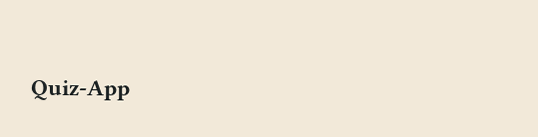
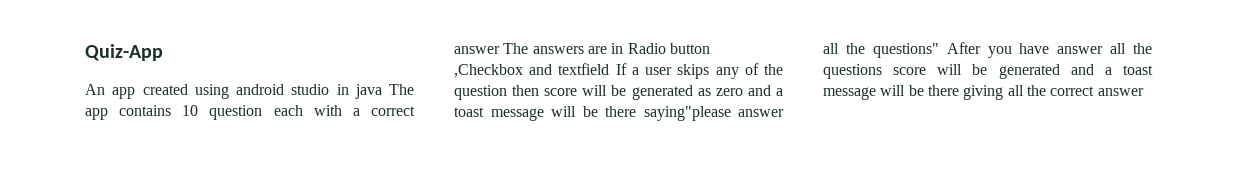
+ An app created using android studio in java The app contains 10 question each with a correct answer The answers are in Radio button ,Checkbox and textfield If a user skips any of the question then score will be generated as zero and a toast message will be there saying"please answer all the questions" After you have answer all the questions score will be generated and a toast message will be there giving all the correct answer

